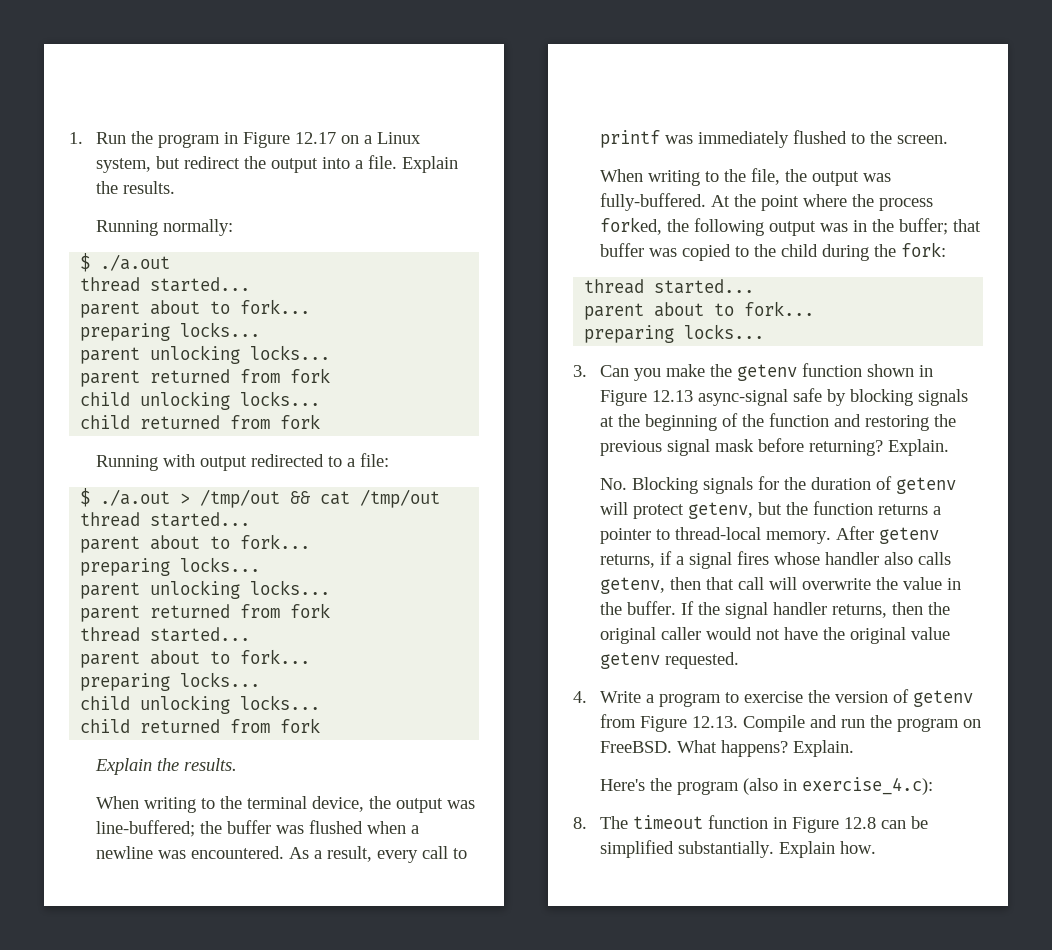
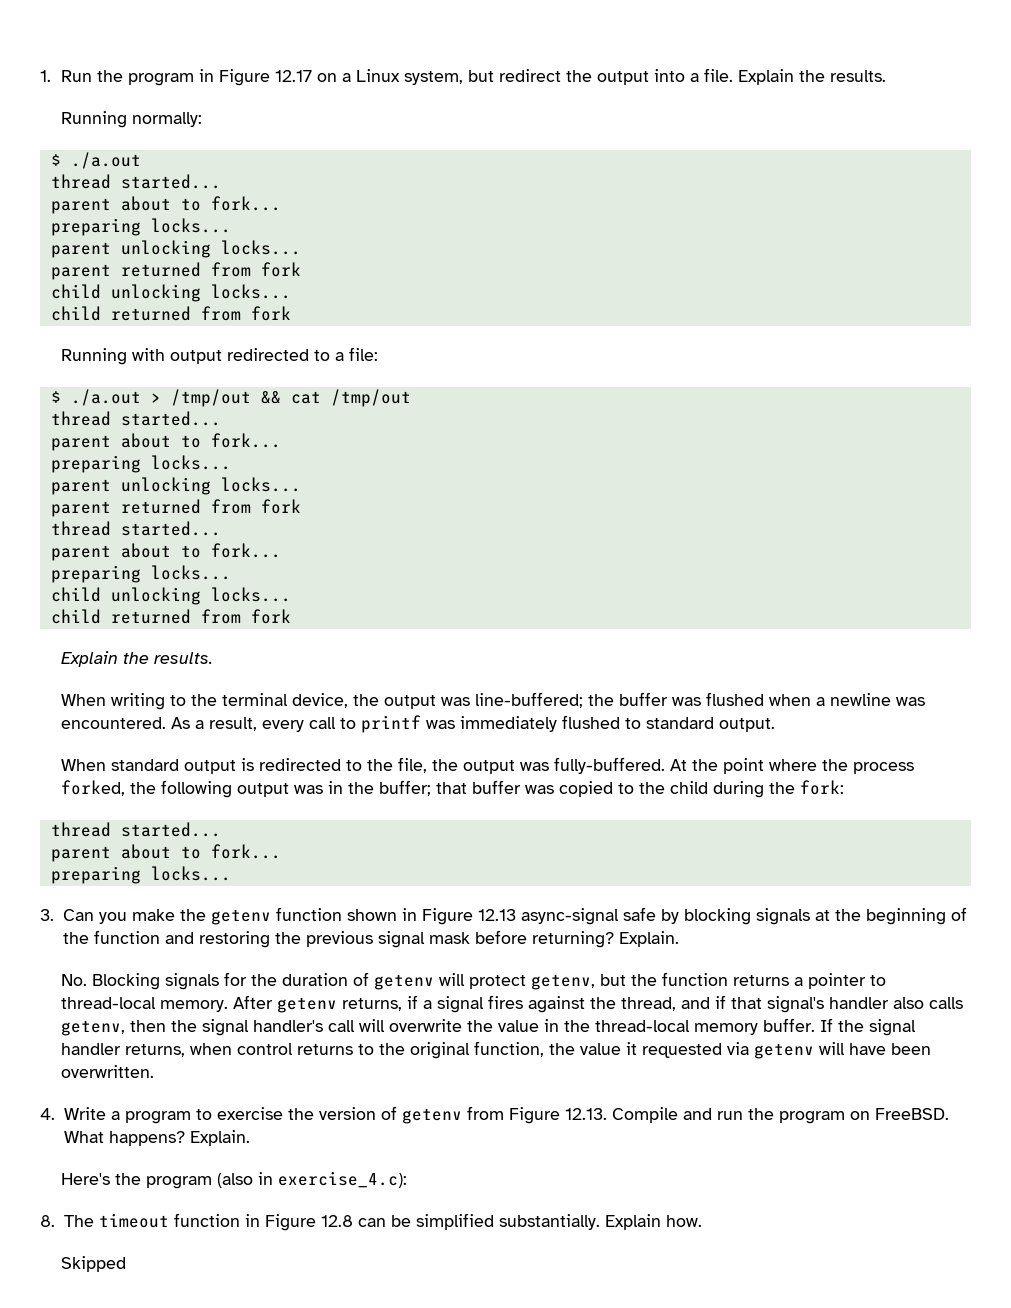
- As a result, every call to printf was immediately flushed to the screen.
- When writing to the file, the output was fully-buffered.
+ As a result, every call to printf was immediately flushed to standard output.
+ When standard output is redirected to the file, the output was fully-buffered.
- After getenv returns, if a signal fires whose handler also calls getenv, then that call will overwrite the value in the buffer.
+ After getenv returns, if a signal fires against the thread, and if that signal's handler also calls getenv, then the signal handler's call will overwrite the value in the thread-local memory buffer.
- If the signal handler returns, then the original caller would not have the original value getenv requested.
+ If the signal handler returns, when control returns to the original function, the value it requested via getenv will have been overwritten.
+ Skipped

